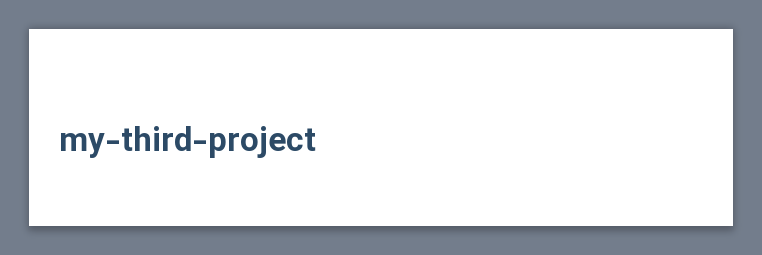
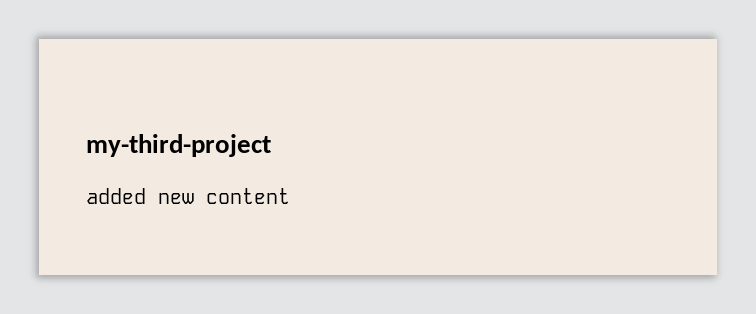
+ added new content

